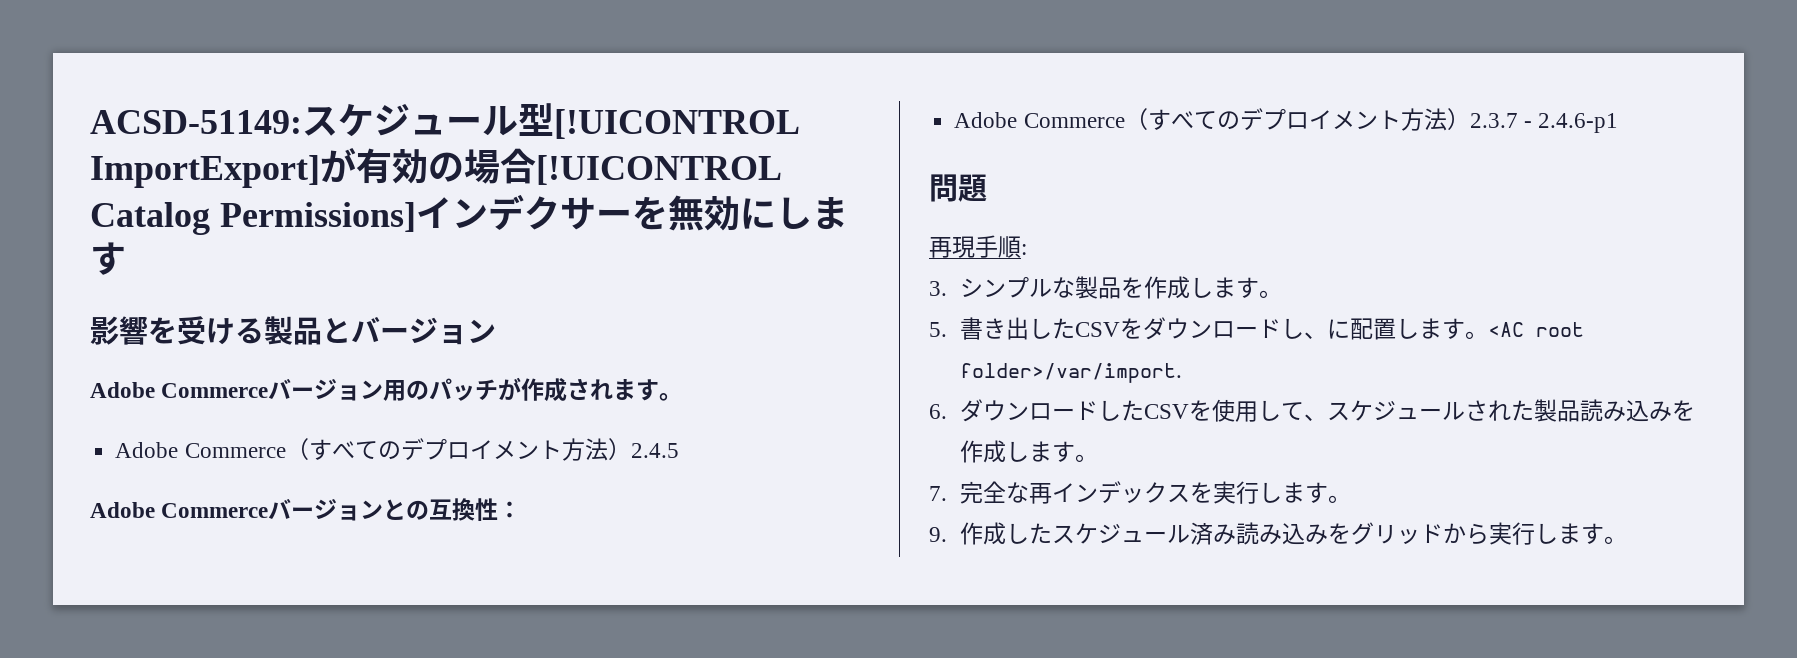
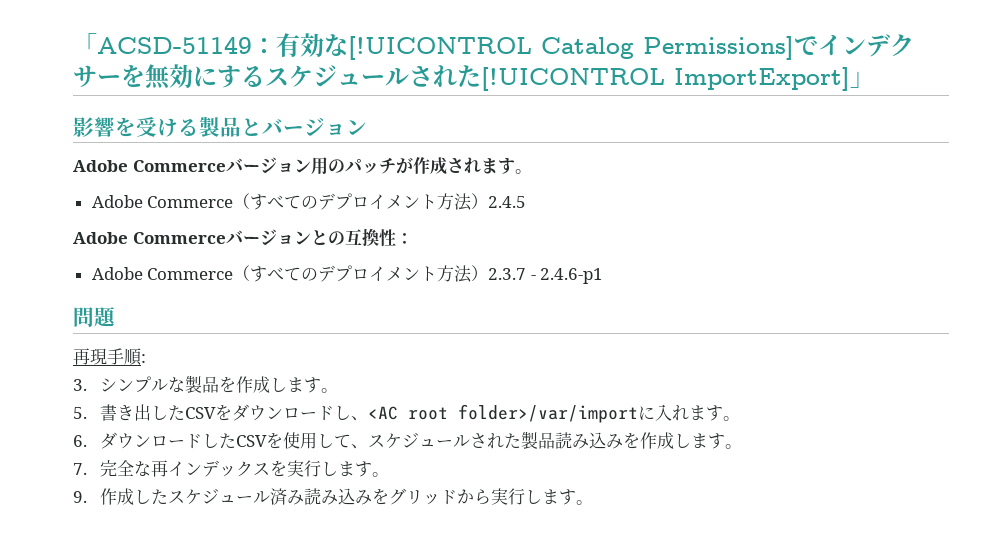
- ACSD-51149:スケジュール型[!UICONTROL ImportExport]が有効の場合[!UICONTROL Catalog Permissions]インデクサーを無効にします
+ 「ACSD-51149：有効な[!UICONTROL Catalog Permissions]でインデクサーを無効にするスケジュールされた[!UICONTROL ImportExport]」
- 5.書き出したCSVをダウンロードし、に配置します。<AC root folder>/var/import.
+ 5.書き出したCSVをダウンロードし、<AC root folder>/var/importに入れます。

